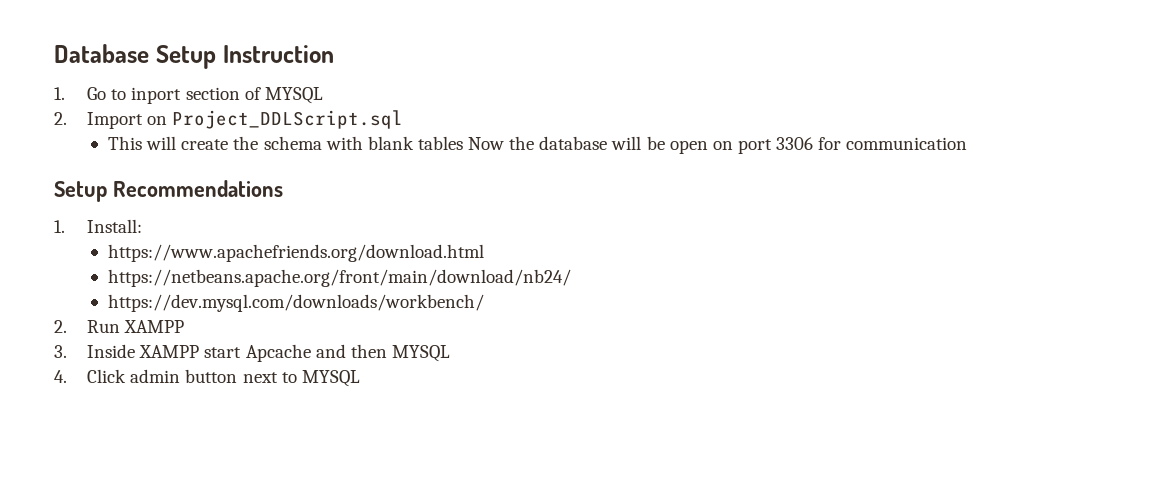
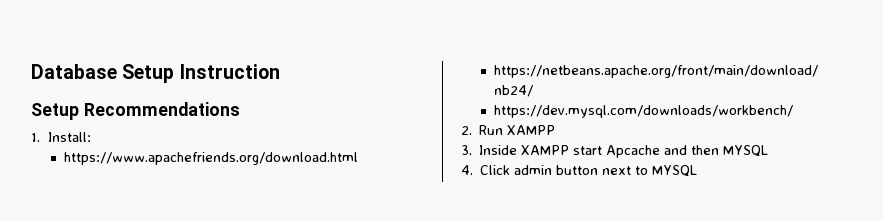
- 1. Go to inport section of MYSQL
- 2. Import on Project_DDLScript.sql
- This will create the schema with blank tables Now the database will be open on port 3306 for communication

